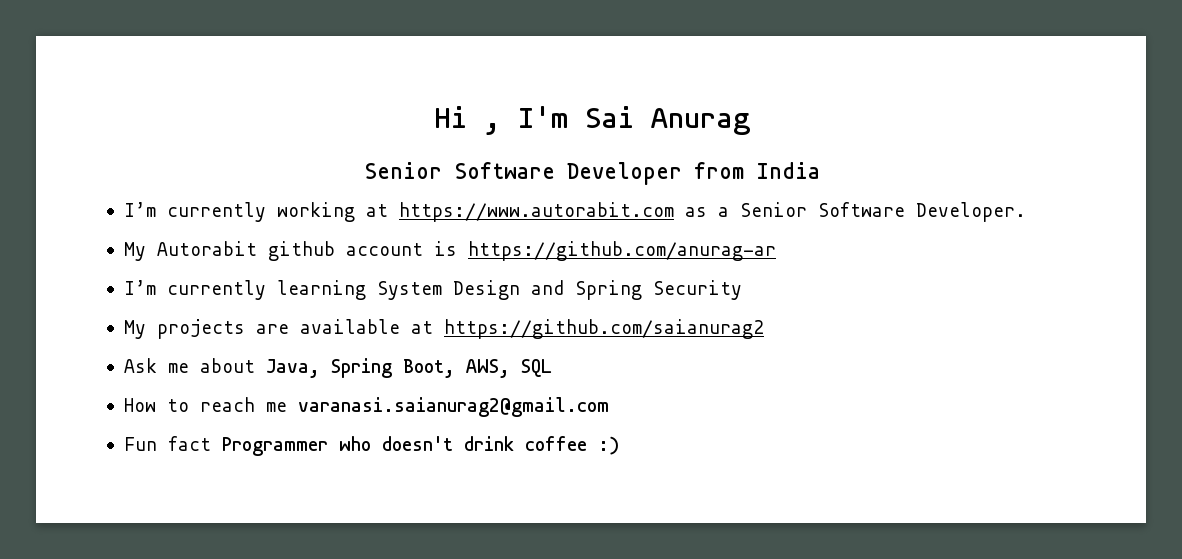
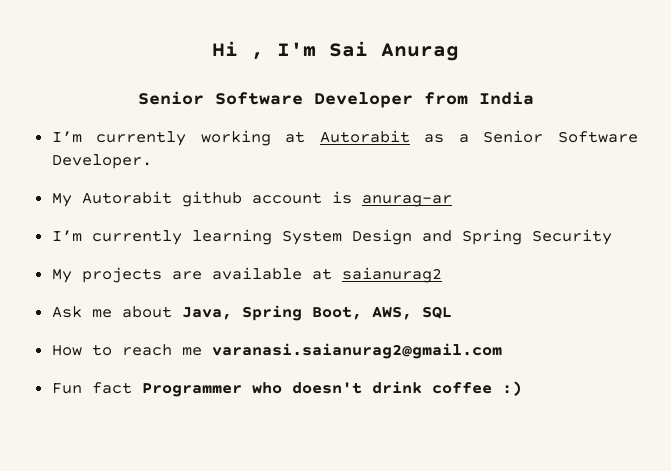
- I’m currently working at https://www.autorabit.com as a Senior Software Developer.
+ I’m currently working at Autorabit as a Senior Software Developer.
- My Autorabit github account is https://github.com/anurag-ar
+ My Autorabit github account is anurag-ar
- My projects are available at https://github.com/saianurag2
+ My projects are available at saianurag2

